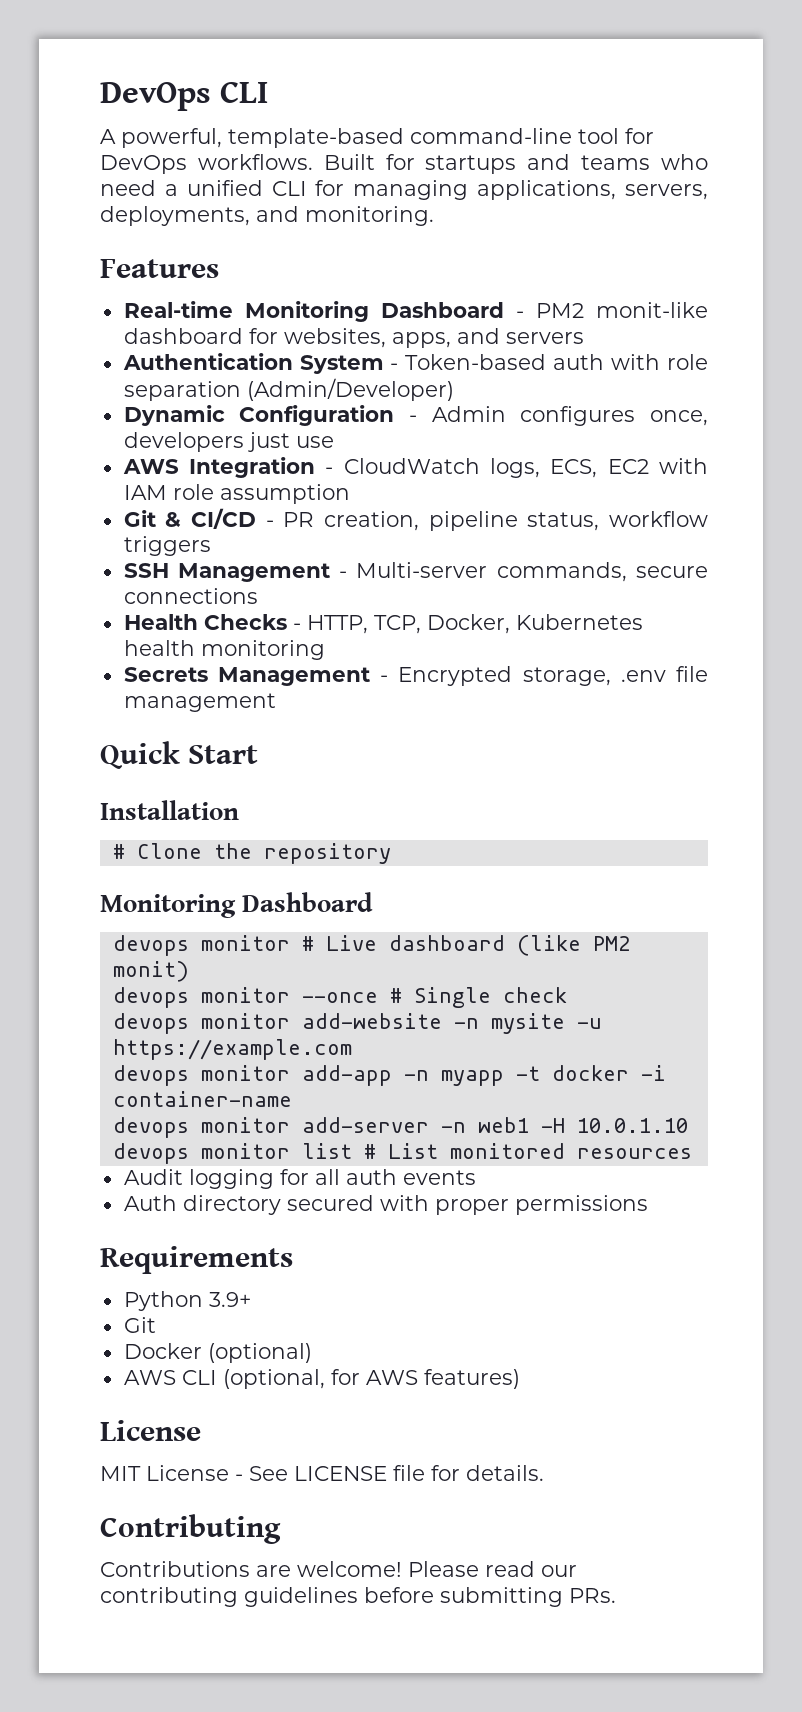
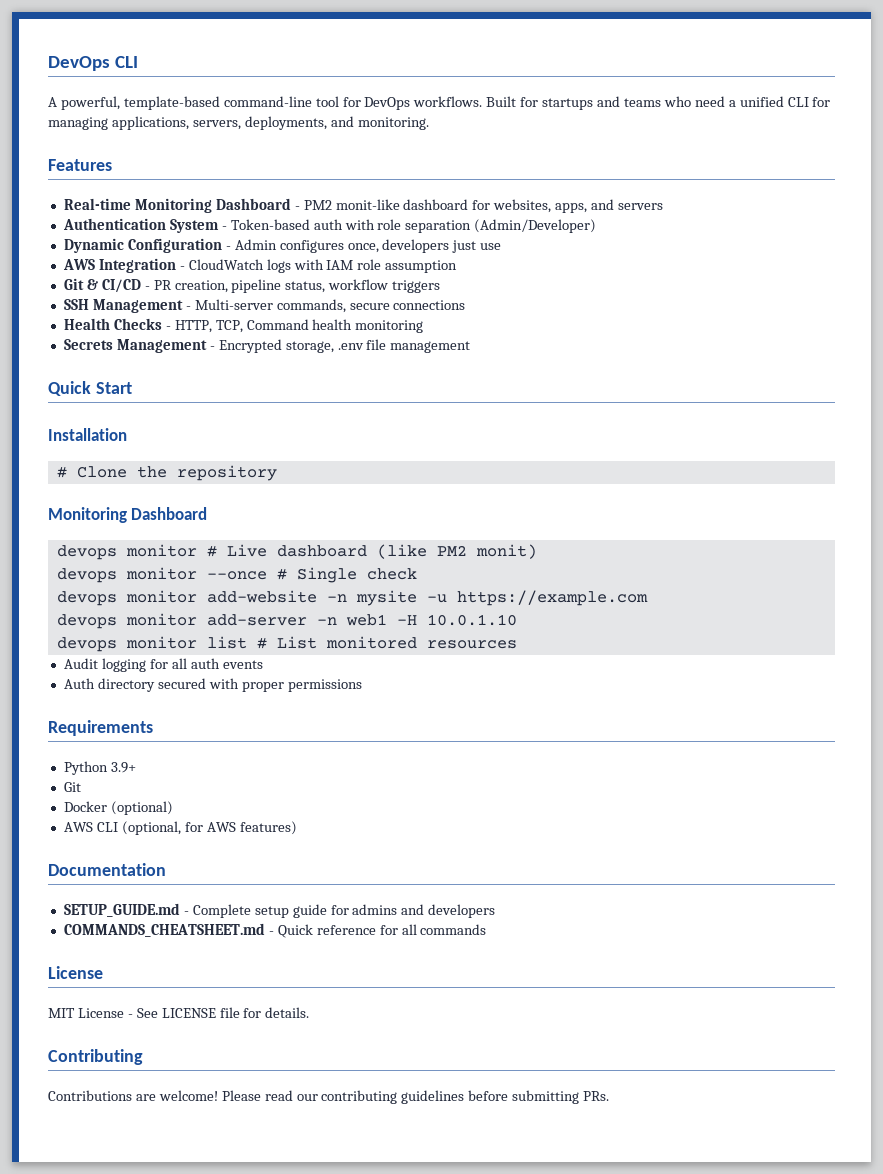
- AWS Integration - CloudWatch logs, ECS, EC2 with IAM role assumption
+ AWS Integration - CloudWatch logs with IAM role assumption
- Health Checks - HTTP, TCP, Docker, Kubernetes health monitoring
+ Health Checks - HTTP, TCP, Command health monitoring
- devops monitor add-app -n myapp -t docker -i container-name
+ Documentation
+ SETUP_GUIDE.md - Complete setup guide for admins and developers
+ COMMANDS_CHEATSHEET.md - Quick reference for all commands

